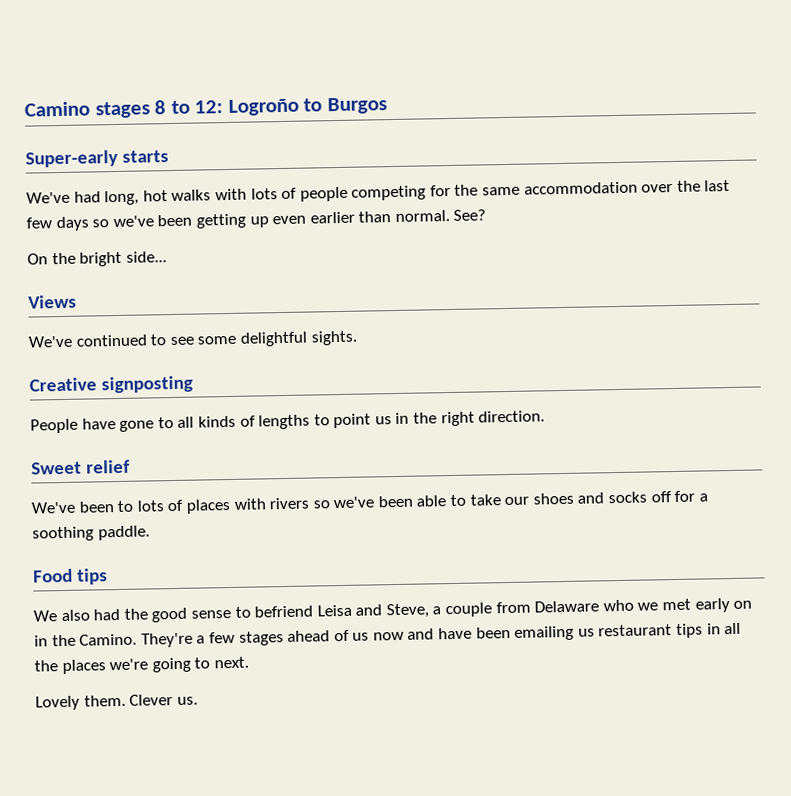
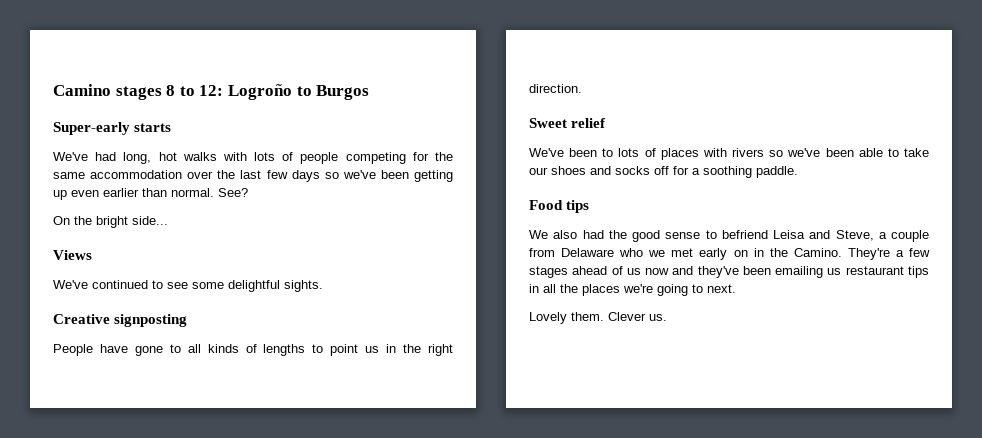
- They're a few stages ahead of us now and have been emailing us restaurant tips in all the places we're going to next.
+ They're a few stages ahead of us now and they've been emailing us restaurant tips in all the places we're going to next.

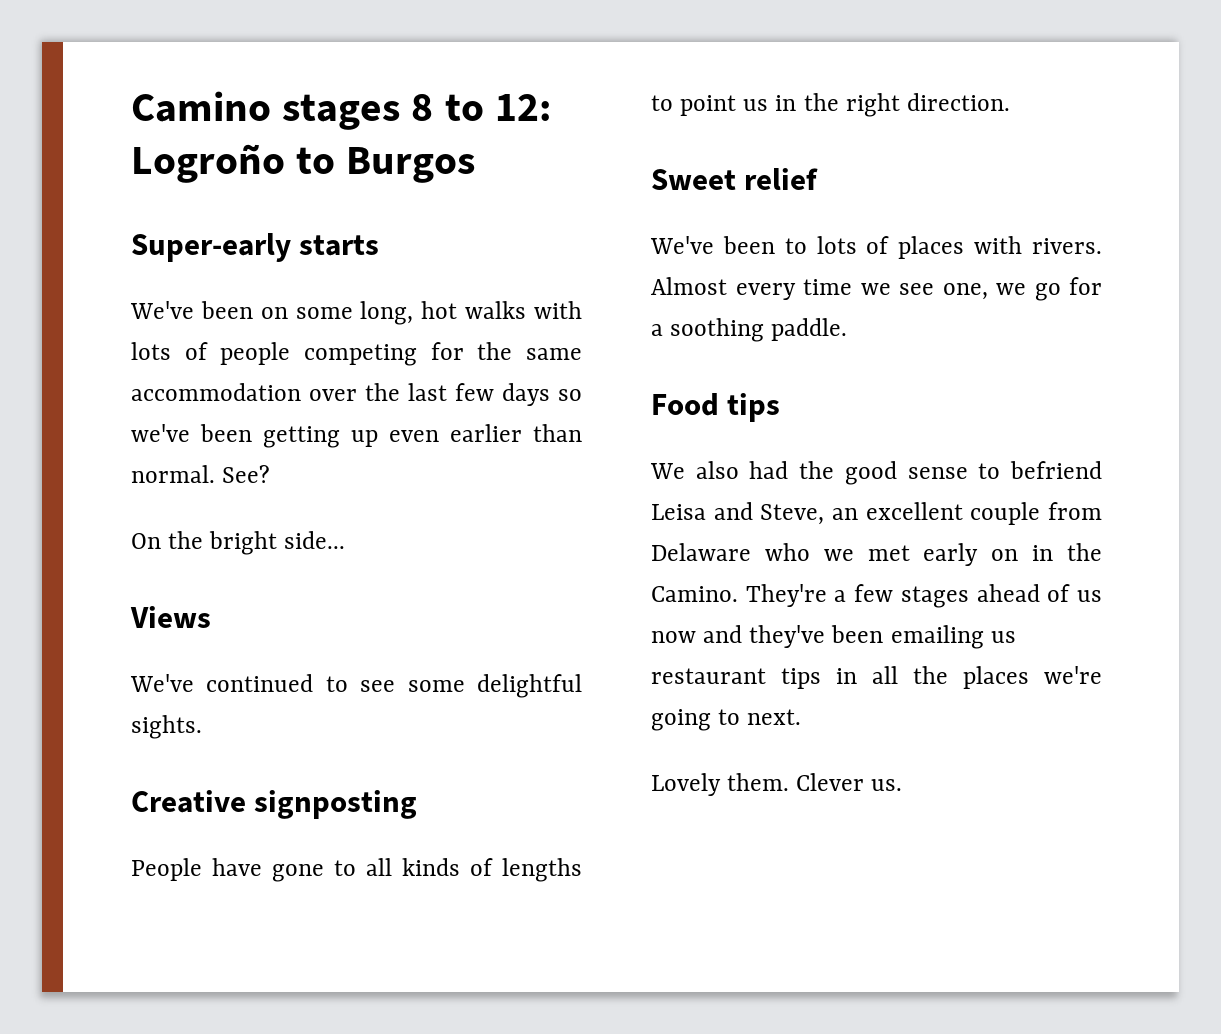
- We've had long, hot walks with lots of people competing for the same accommodation over the last few days so we've been getting up even earlier than normal.
+ We've been on some long, hot walks with lots of people competing for the same accommodation over the last few days so we've been getting up even earlier than normal.
- We've been to lots of places with rivers so we've been able to take our shoes and socks off for a soothing paddle.
+ We've been to lots of places with rivers. Almost every time we see one, we go for a soothing paddle.
- We also had the good sense to befriend Leisa and Steve, a couple from Delaware who we met early on in the Camino.
+ We also had the good sense to befriend Leisa and Steve, an excellent couple from Delaware who we met early on in the Camino.

